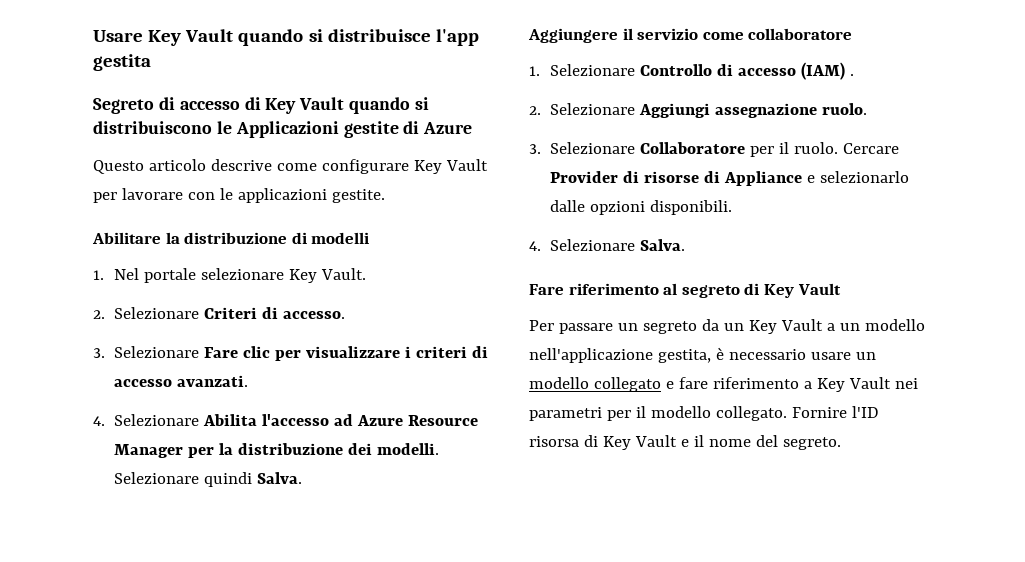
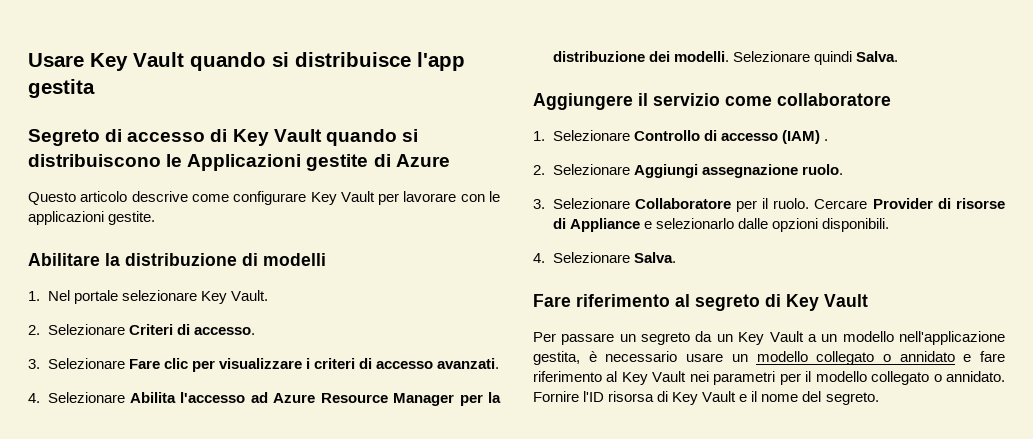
- Per passare un segreto da un Key Vault a un modello nell'applicazione gestita, è necessario usare un modello collegato e fare riferimento a Key Vault nei parametri per il modello collegato.
+ Per passare un segreto da un Key Vault a un modello nell'applicazione gestita, è necessario usare un modello collegato o annidato e fare riferimento al Key Vault nei parametri per il modello collegato o annidato.

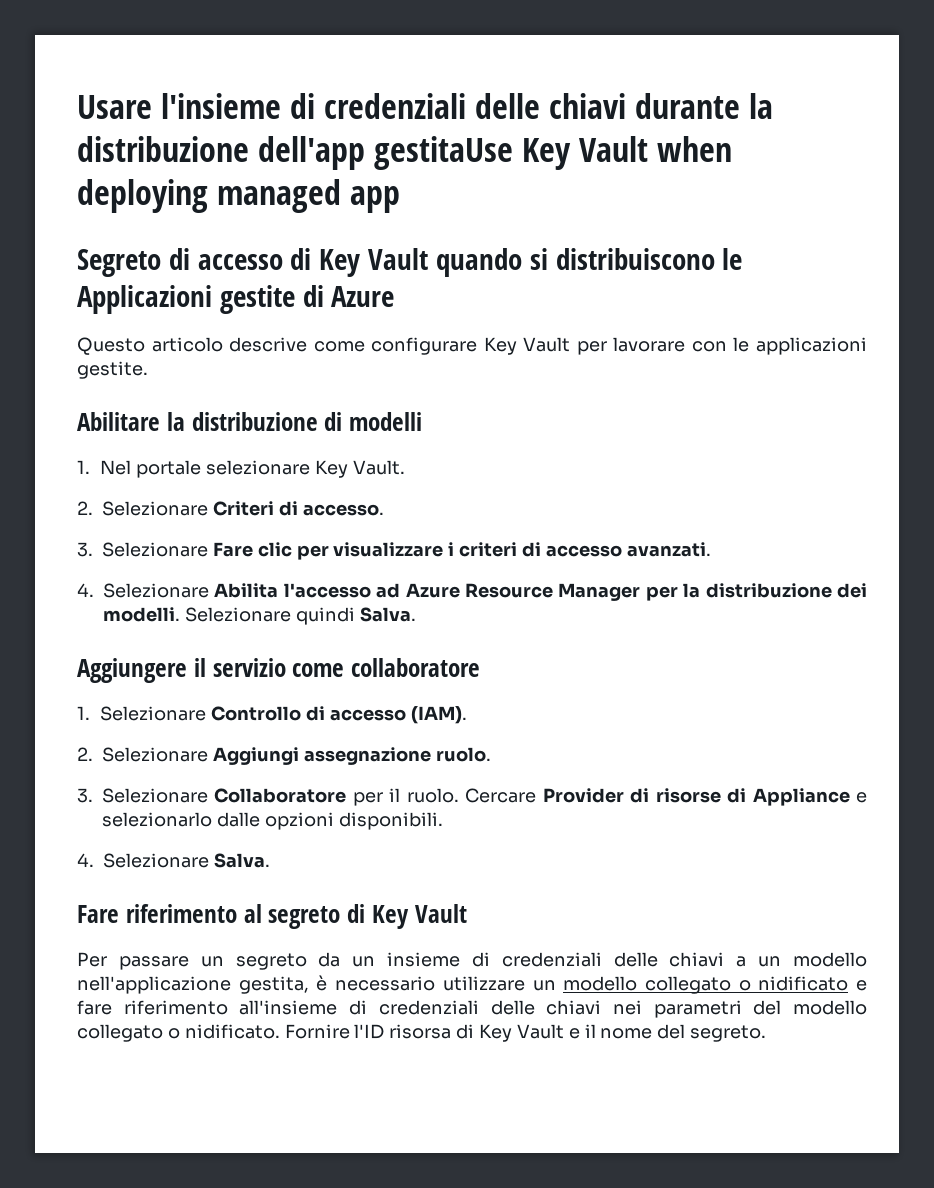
- Usare Key Vault quando si distribuisce l'app gestita
+ Usare l'insieme di credenziali delle chiavi durante la distribuzione dell'app gestitaUse Key Vault when deploying managed app
- 1. Selezionare Controllo di accesso (IAM) .
+ 1. Selezionare Controllo di accesso (IAM).
- Per passare un segreto da un Key Vault a un modello nell'applicazione gestita, è necessario usare un modello collegato o annidato e fare riferimento al Key Vault nei parametri per il modello collegato o annidato.
+ Per passare un segreto da un insieme di credenziali delle chiavi a un modello nell'applicazione gestita, è necessario utilizzare un modello collegato o nidificato e fare riferimento all'insieme di credenziali delle chiavi nei parametri del modello collegato o nidificato.

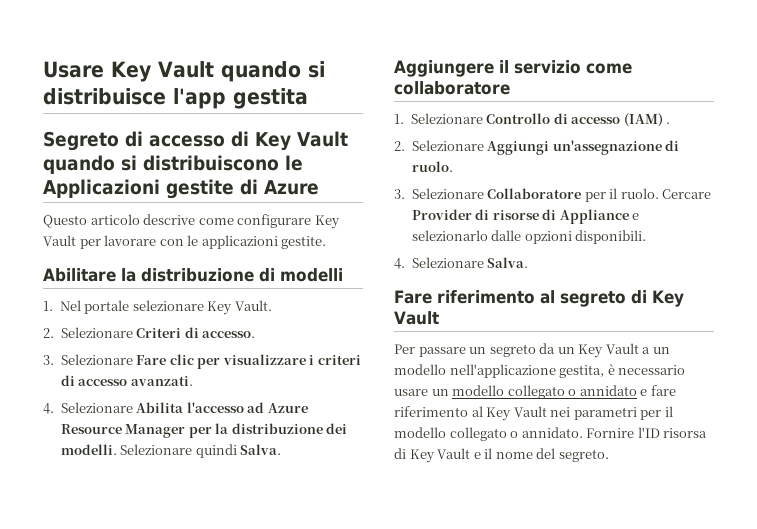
- Usare l'insieme di credenziali delle chiavi durante la distribuzione dell'app gestitaUse Key Vault when deploying managed app
+ Usare Key Vault quando si distribuisce l'app gestita
- 1. Selezionare Controllo di accesso (IAM).
+ 1. Selezionare Controllo di accesso (IAM) .
- 2. Selezionare Aggiungi assegnazione ruolo.
+ 2. Selezionare Aggiungi un'assegnazione di ruolo.
- Per passare un segreto da un insieme di credenziali delle chiavi a un modello nell'applicazione gestita, è necessario utilizzare un modello collegato o nidificato e fare riferimento all'insieme di credenziali delle chiavi nei parametri del modello collegato o nidificato.
+ Per passare un segreto da un Key Vault a un modello nell'applicazione gestita, è necessario usare un modello collegato o annidato e fare riferimento al Key Vault nei parametri per il modello collegato o annidato.

